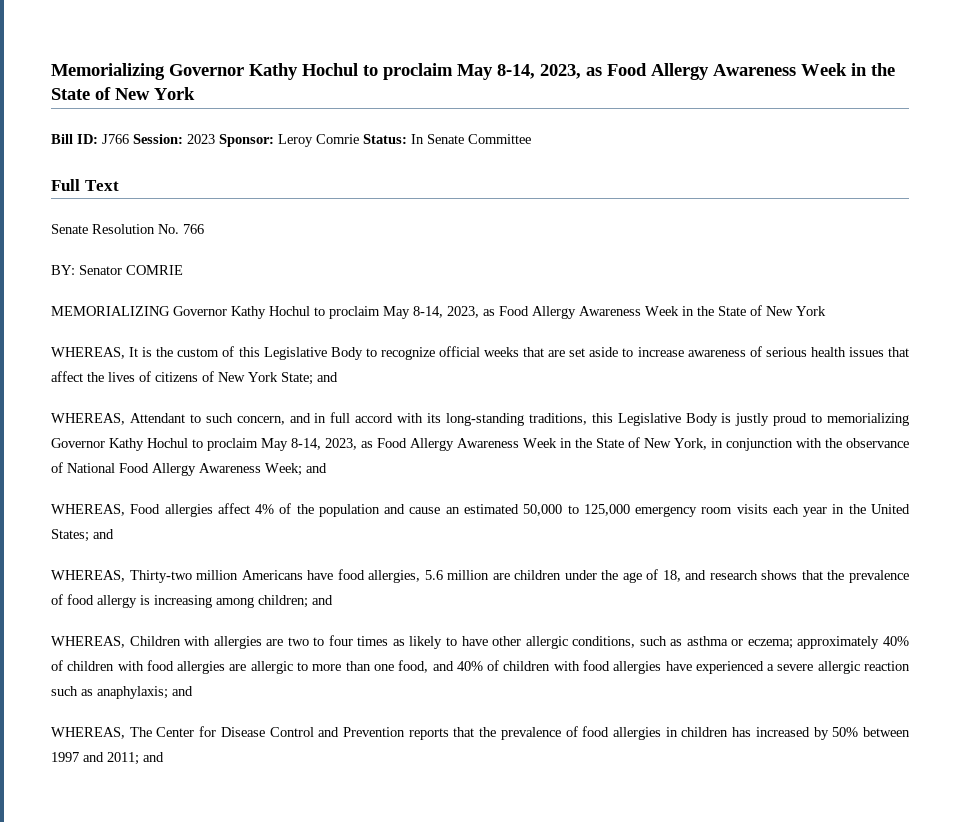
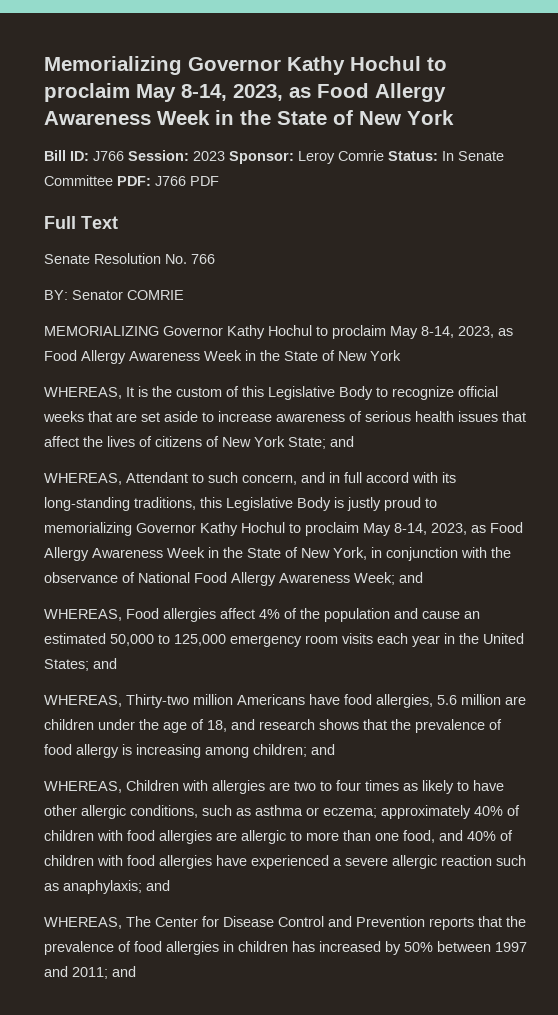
- Bill ID: J766 Session: 2023 Sponsor: Leroy Comrie Status: In Senate Committee
+ Bill ID: J766 Session: 2023 Sponsor: Leroy Comrie Status: In Senate Committee PDF: J766 PDF

